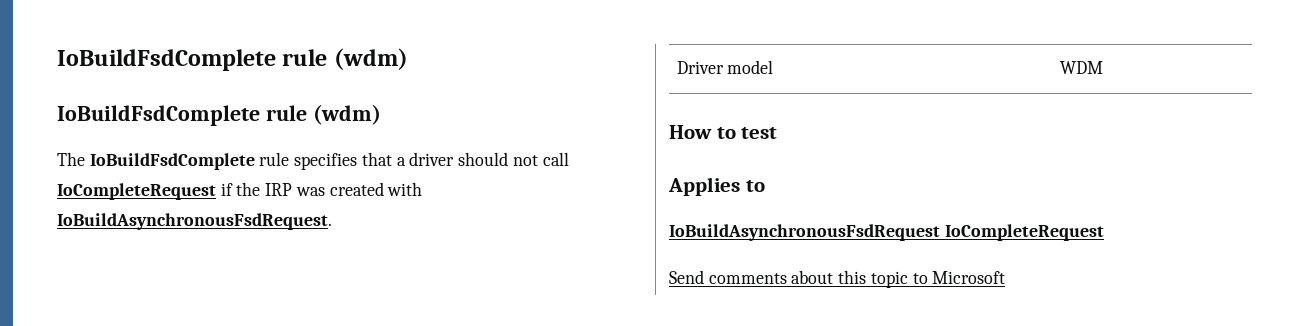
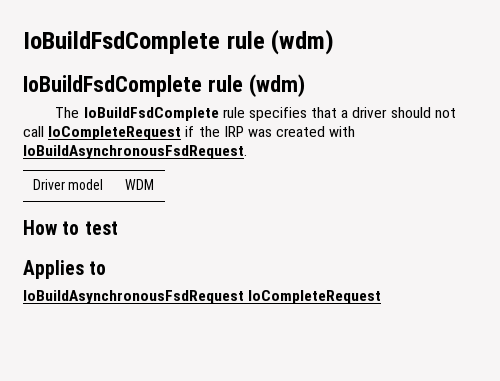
- Send comments about this topic to Microsoft

